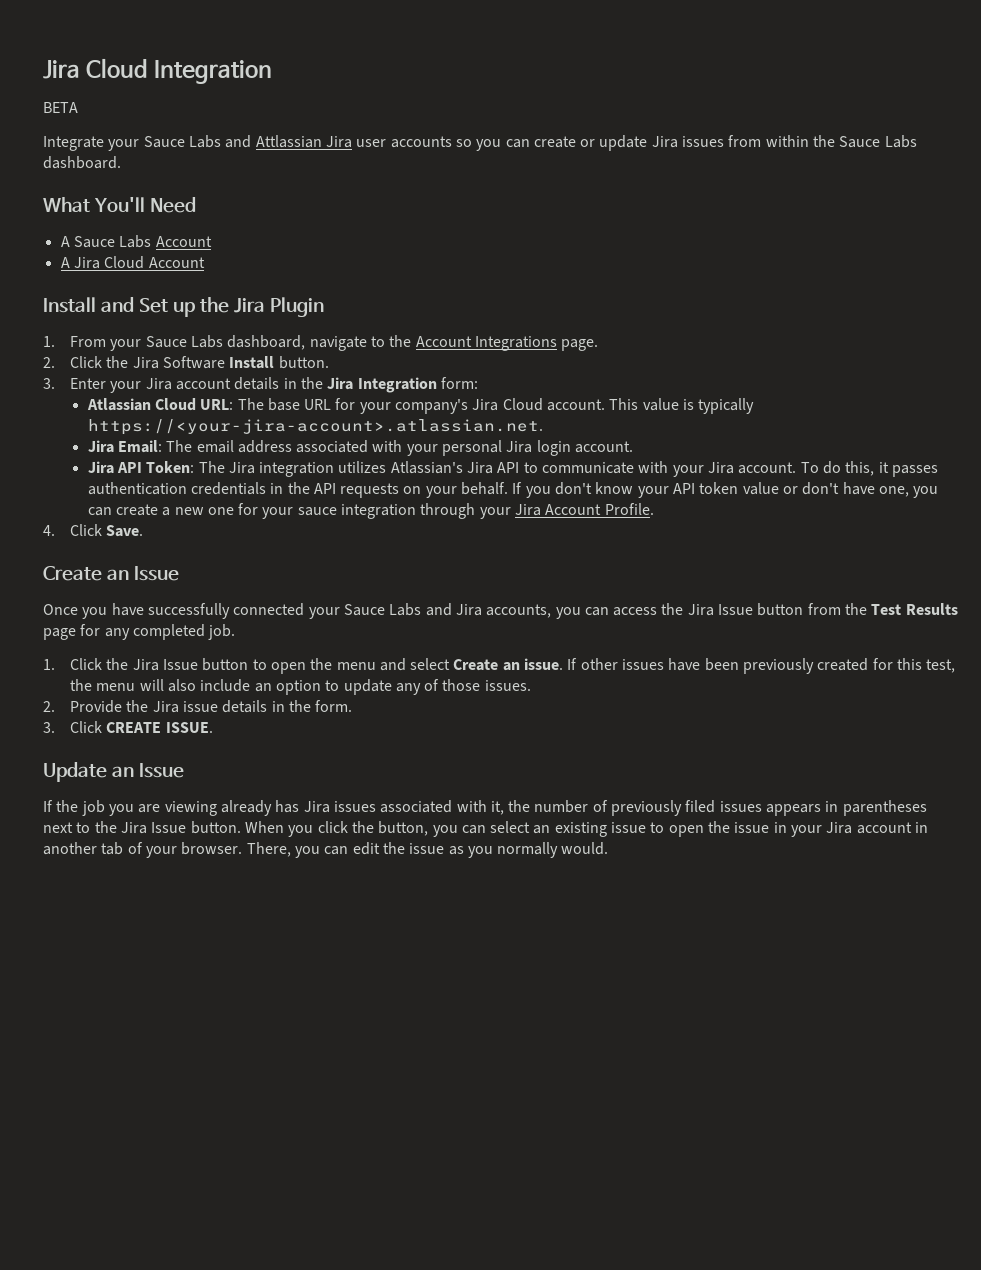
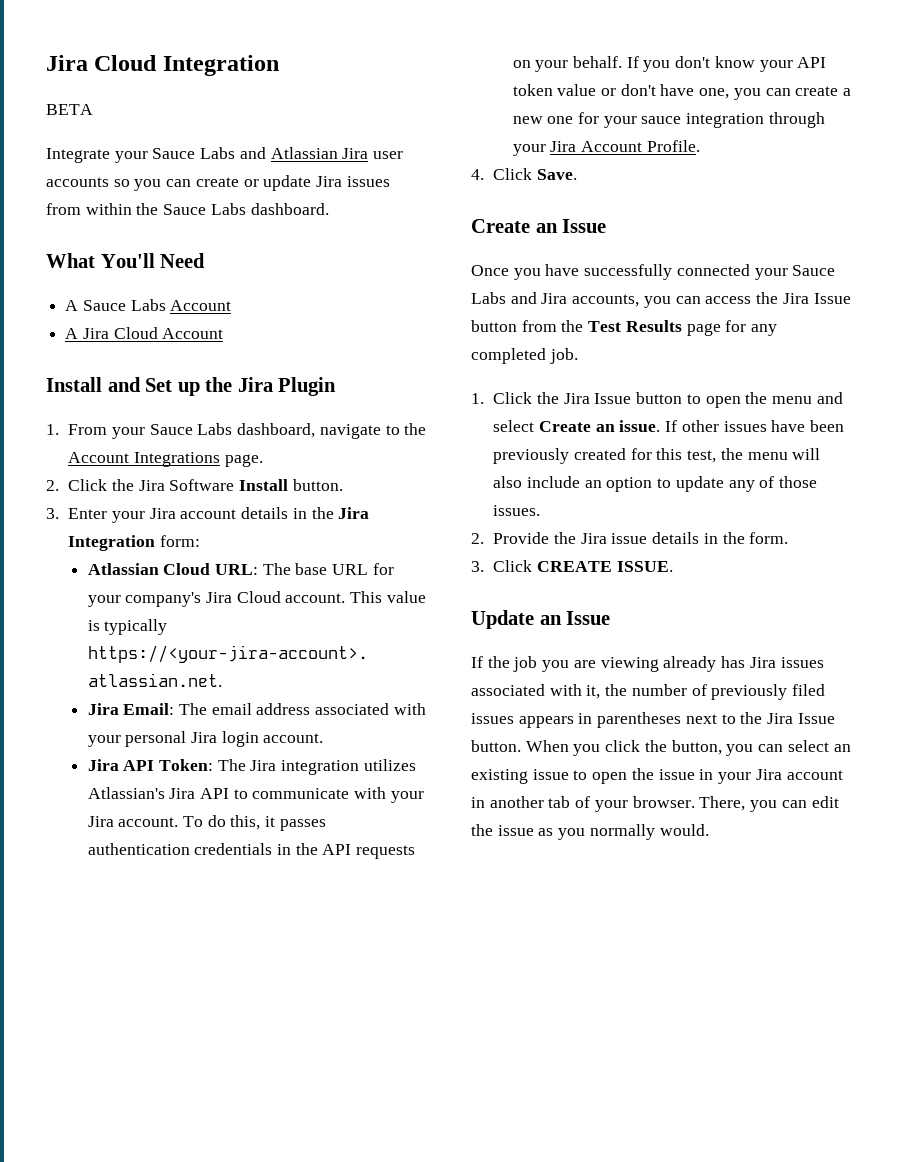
- Integrate your Sauce Labs and Attlassian Jira user accounts so you can create or update Jira issues from within the Sauce Labs dashboard.
+ Integrate your Sauce Labs and Atlassian Jira user accounts so you can create or update Jira issues from within the Sauce Labs dashboard.

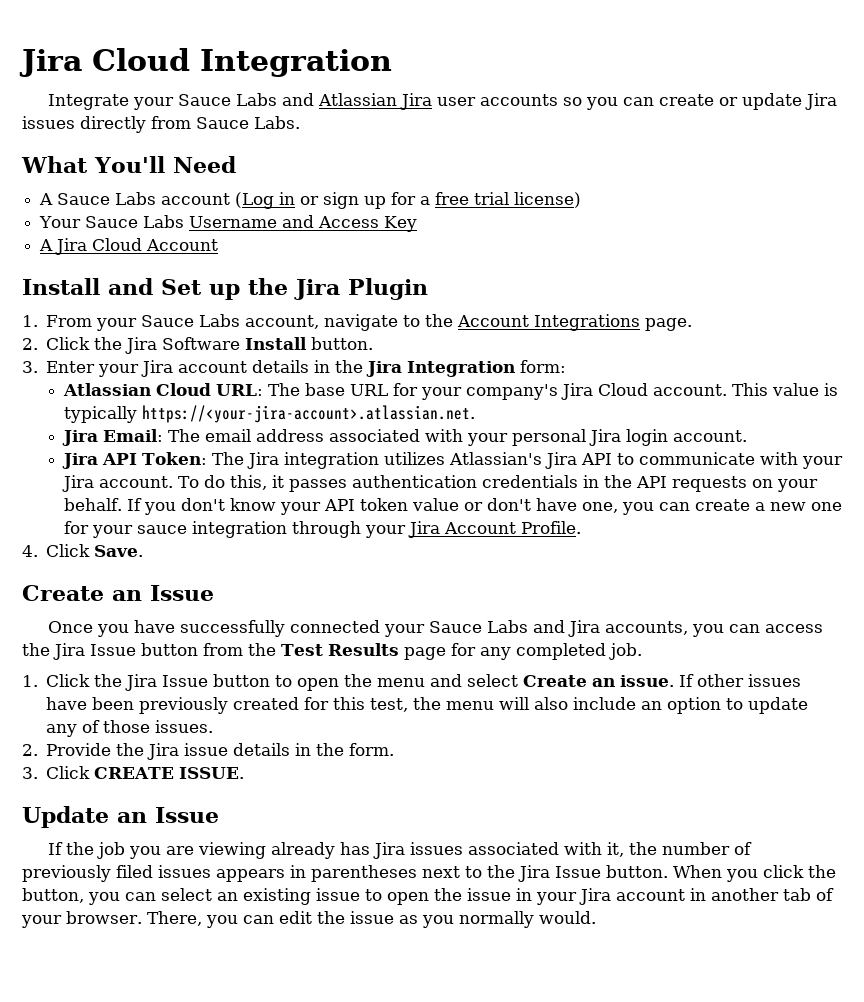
- BETA
- Integrate your Sauce Labs and Atlassian Jira user accounts so you can create or update Jira issues from within the Sauce Labs dashboard.
+ Integrate your Sauce Labs and Atlassian Jira user accounts so you can create or update Jira issues directly from Sauce Labs.
- A Sauce Labs Account
+ A Sauce Labs account (Log in or sign up for a free trial license)
+ Your Sauce Labs Username and Access Key
- 1. From your Sauce Labs dashboard, navigate to the Account Integrations page.
+ 1. From your Sauce Labs account, navigate to the Account Integrations page.

